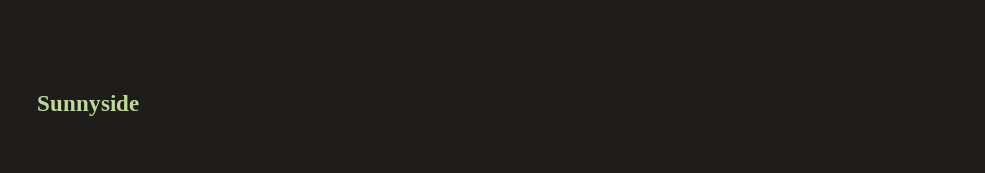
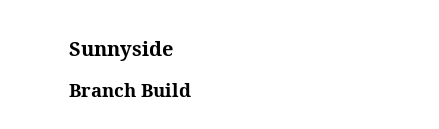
+ Branch Build

